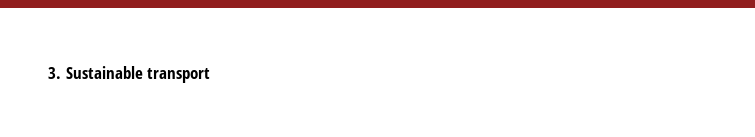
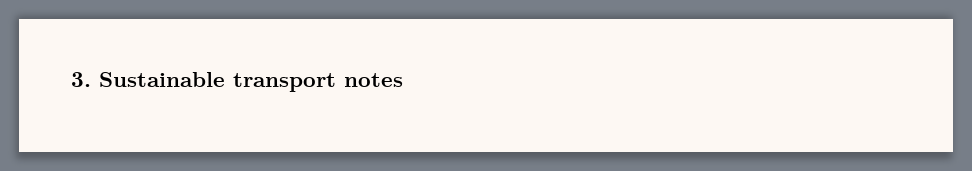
- 3. Sustainable transport
+ 3. Sustainable transport notes

